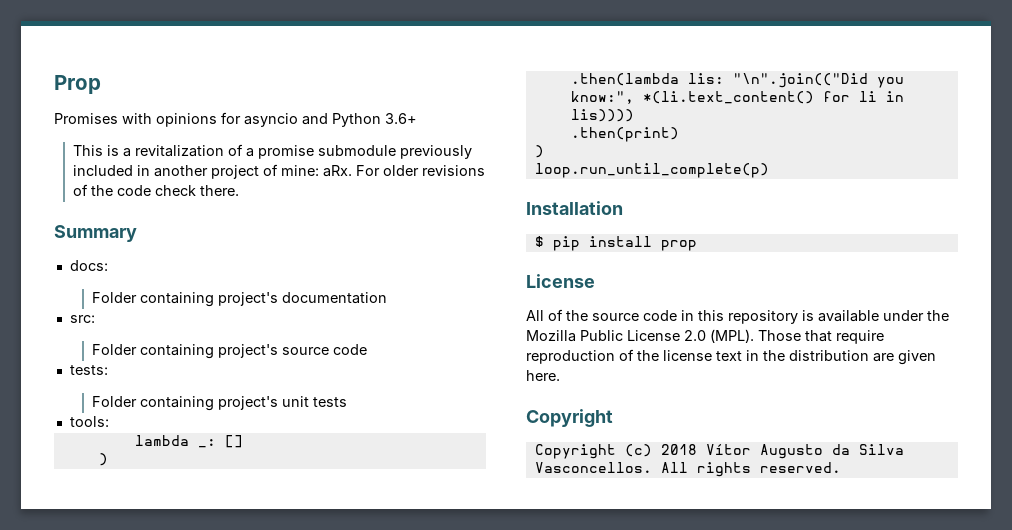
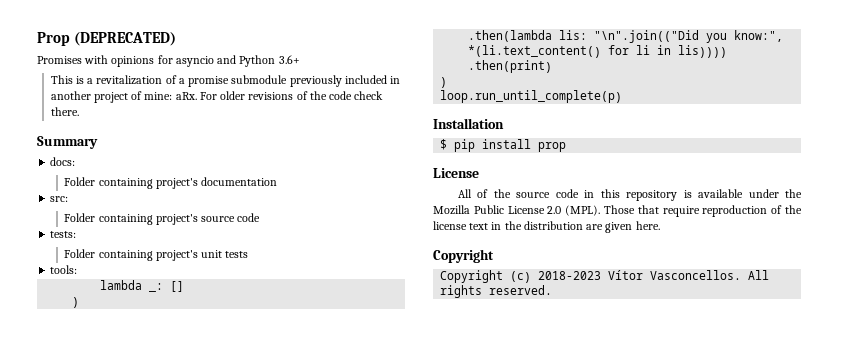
- Prop
+ Prop (DEPRECATED)
- Copyright (c) 2018 Vítor Augusto da Silva Vasconcellos.
+ Copyright (c) 2018-2023 Vítor Vasconcellos.

